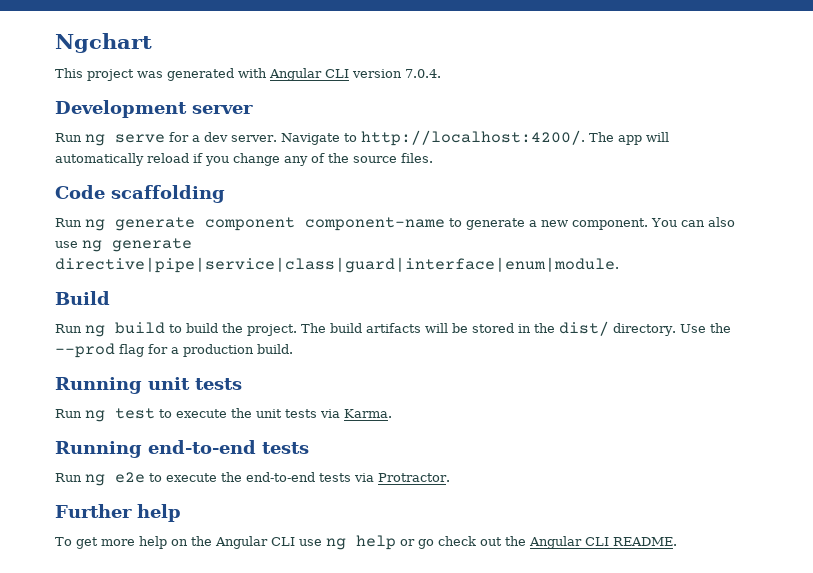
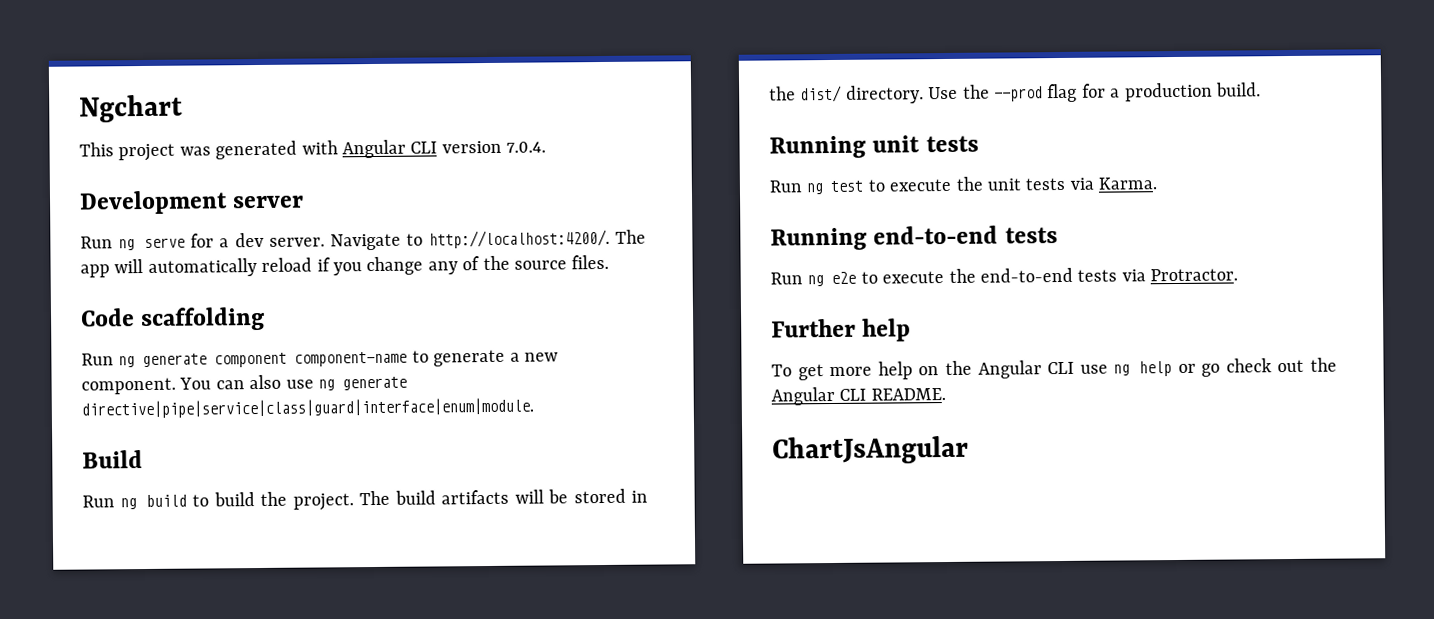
+ ChartJsAngular

